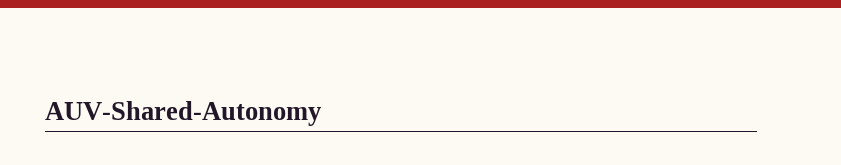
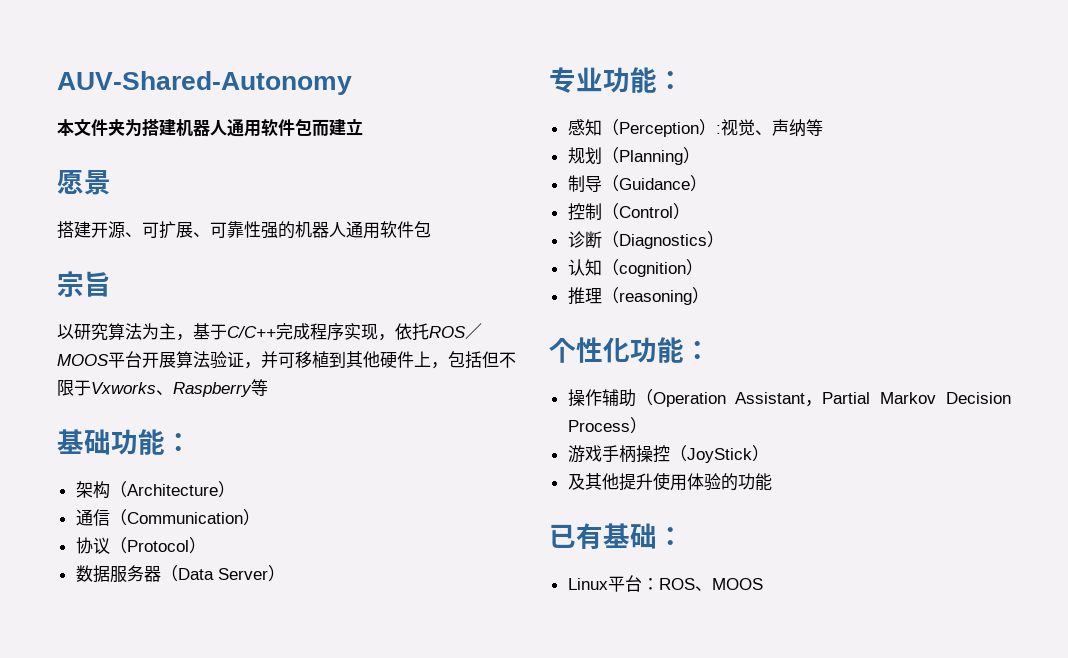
+ 本文件夹为搭建机器人通用软件包而建立
+ 愿景
+ 搭建开源、可扩展、可靠性强的机器人通用软件包
+ 宗旨
+ 以研究算法为主，基于C/C++完成程序实现，依托ROS／MOOS平台开展算法验证，并可移植到其他硬件上，包括但不限于Vxworks、Raspberry等
+ 基础功能：
+ 架构（Architecture）
+ 通信（Communication）
+ 协议（Protocol）
+ 数据服务器（Data Server）
+ 专业功能：
+ 感知（Perception）:视觉、声纳等
+ 规划（Planning）
+ 制导（Guidance）
+ 控制（Control）
+ 诊断（Diagnostics）
+ 认知（cognition）
+ 推理（reasoning）
+ 个性化功能：
+ 操作辅助（Operation Assistant，Partial Markov Decision Process）
+ 游戏手柄操控（JoyStick）
+ 及其他提升使用体验的功能
+ 已有基础：
+ Linux平台：ROS、MOOS

